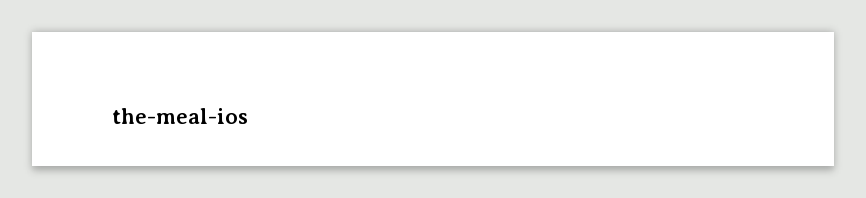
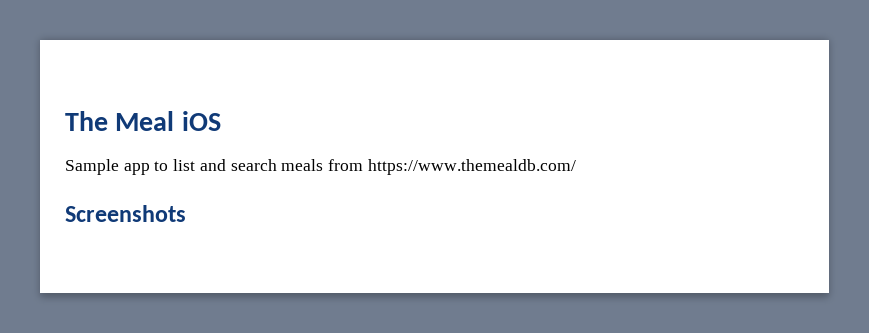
- the-meal-ios
+ The Meal iOS
+ Sample app to list and search meals from https://www.themealdb.com/
+ Screenshots

